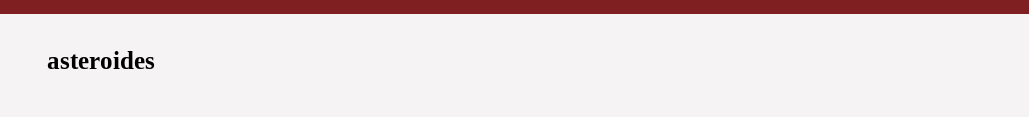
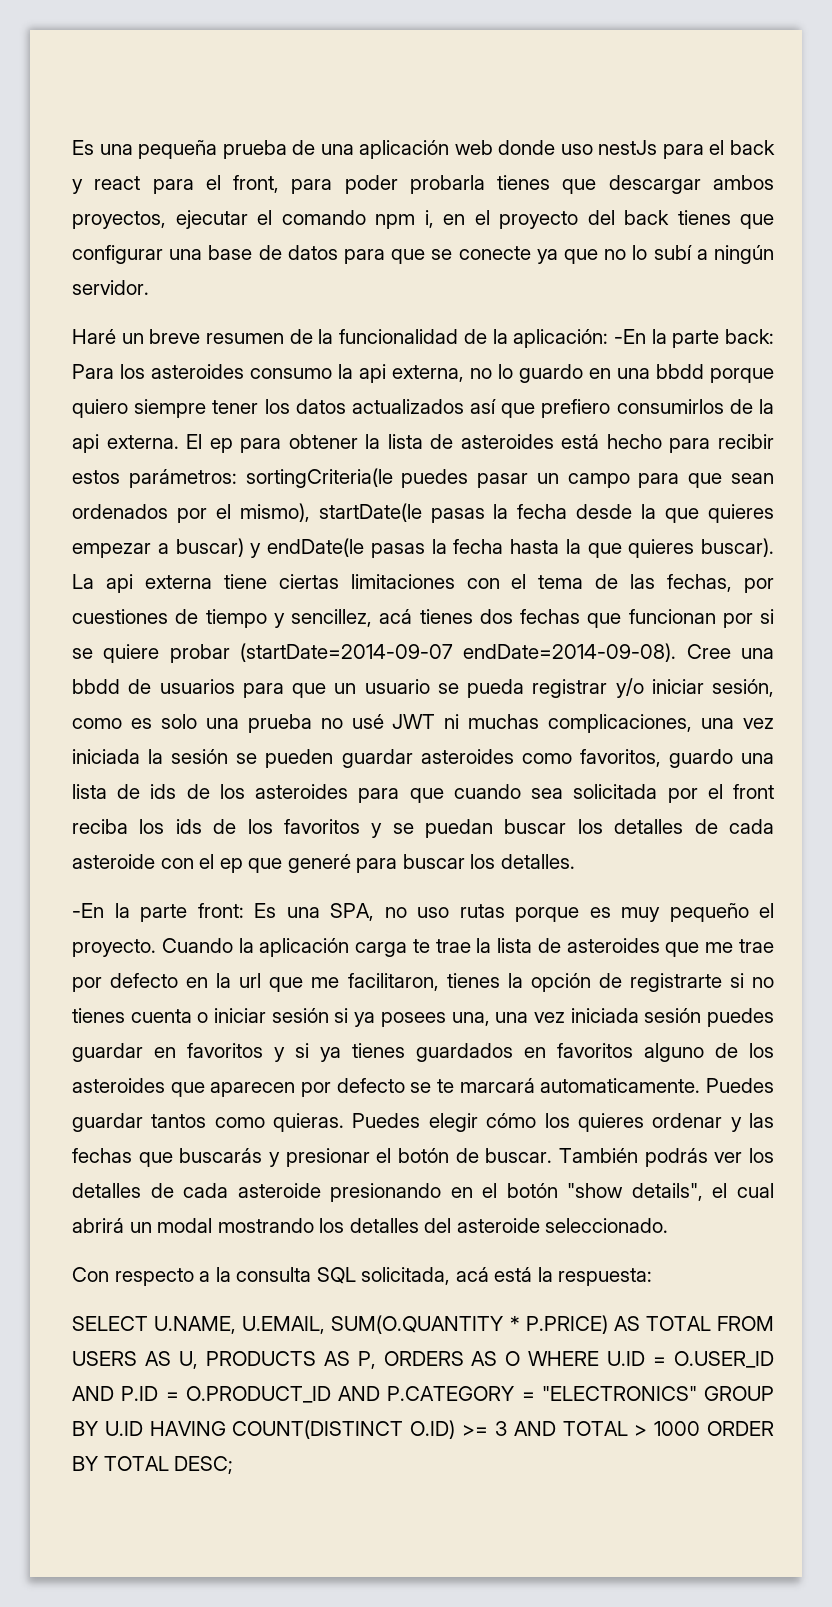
- asteroides
+ Es una pequeña prueba de una aplicación web donde uso nestJs para el back y react para el front, para poder probarla tienes que descargar ambos proyectos, ejecutar el comando npm i, en el proyecto del back tienes que configurar una base de datos para que se conecte ya que no lo subí a ningún servidor.
+ Haré un breve resumen de la funcionalidad de la aplicación: -En la parte back: Para los asteroides consumo la api externa, no lo guardo en una bbdd porque quiero siempre tener los datos actualizados así que prefiero consumirlos de la api externa. El ep para obtener la lista de asteroides está hecho para recibir estos parámetros: sortingCriteria(le puedes pasar un campo para que sean ordenados por el mismo), startDate(le pasas la fecha desde la que quieres empezar a buscar) y endDate(le pasas la fecha hasta la que quieres buscar). La api externa tiene ciertas limitaciones con el tema de las fechas, por cuestiones de tiempo y sencillez, acá tienes dos fechas que funcionan por si se quiere probar (startDate=2014-09-07 endDate=2014-09-08). Cree una bbdd de usuarios para que un usuario se pueda registrar y/o iniciar sesión, como es solo una prueba no usé JWT ni muchas complicaciones, una vez iniciada la sesión se pueden guardar asteroides como favoritos, guardo una lista de ids de los asteroides para que cuando sea solicitada por el front reciba los ids de los favoritos y se puedan buscar los detalles de cada asteroide con el ep que generé para buscar los detalles.
+ -En la parte front: Es una SPA, no uso rutas porque es muy pequeño el proyecto. Cuando la aplicación carga te trae la lista de asteroides que me trae por defecto en la url que me facilitaron, tienes la opción de registrarte si no tienes cuenta o iniciar sesión si ya posees una, una vez iniciada sesión puedes guardar en favoritos y si ya tienes guardados en favoritos alguno de los asteroides que aparecen por defecto se te marcará automaticamente. Puedes guardar tantos como quieras. Puedes elegir cómo los quieres ordenar y las fechas que buscarás y presionar el botón de buscar. También podrás ver los detalles de cada asteroide presionando en el botón "show details", el cual abrirá un modal mostrando los detalles del asteroide seleccionado.
+ Con respecto a la consulta SQL solicitada, acá está la respuesta:
+ SELECT U.NAME, U.EMAIL, SUM(O.QUANTITY * P.PRICE) AS TOTAL FROM USERS AS U, PRODUCTS AS P, ORDERS AS O WHERE U.ID = O.USER_ID AND P.ID = O.PRODUCT_ID AND P.CATEGORY = "ELECTRONICS" GROUP BY U.ID HAVING COUNT(DISTINCT O.ID) >= 3 AND TOTAL > 1000 ORDER BY TOTAL DESC;

